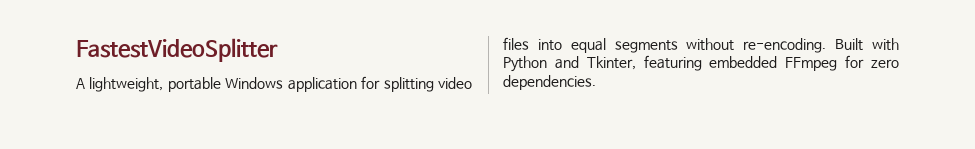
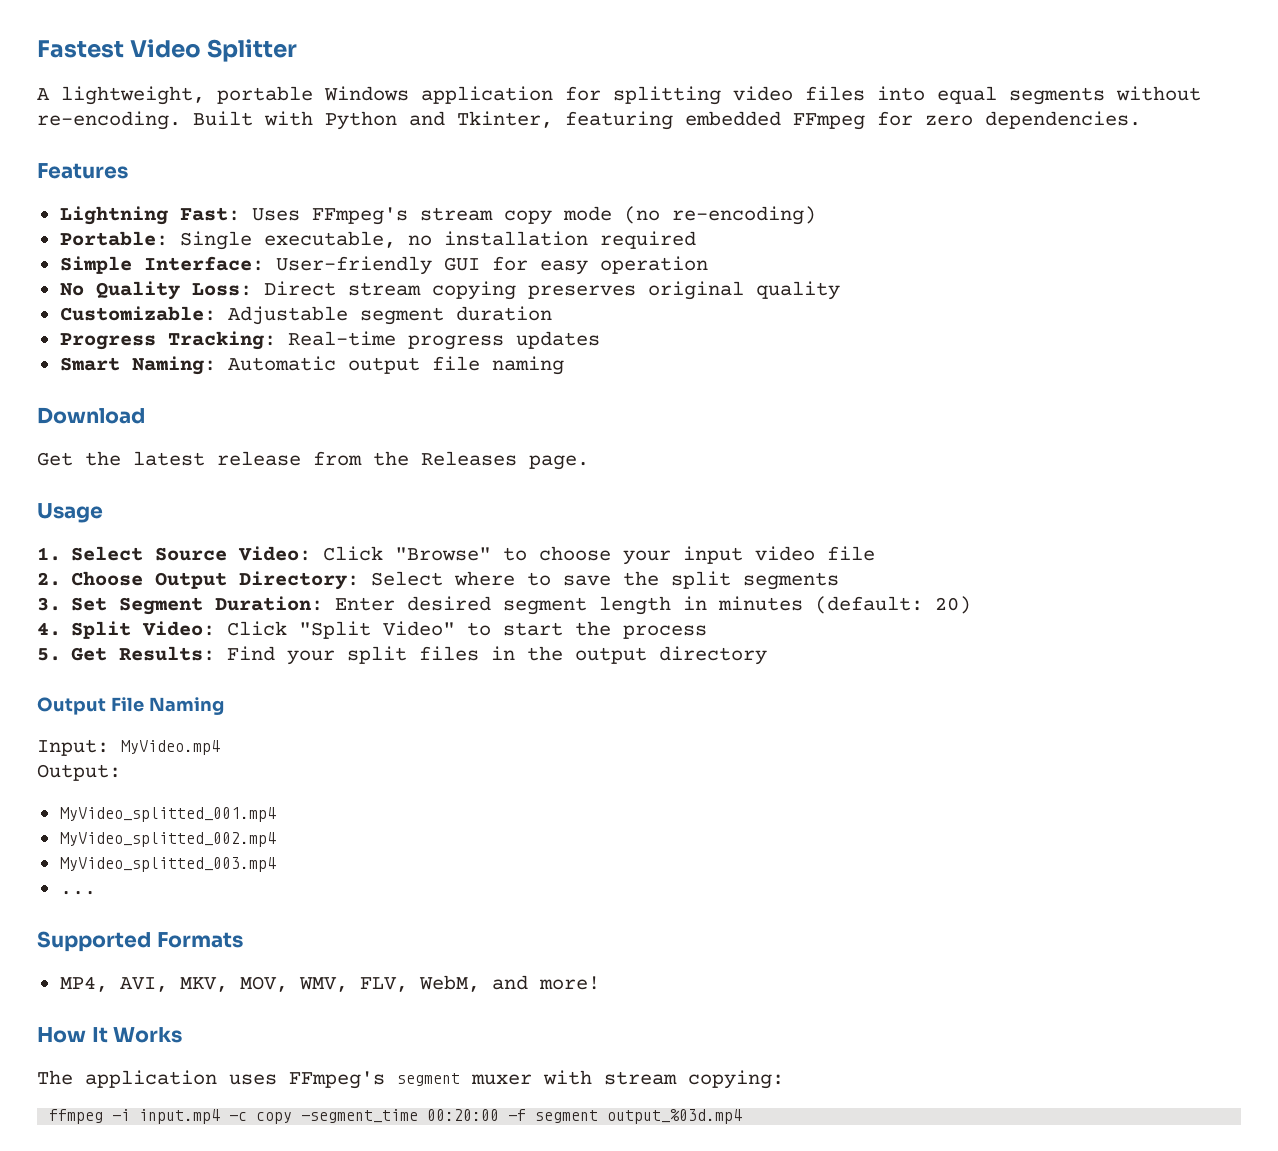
- FastestVideoSplitter
+ Fastest Video Splitter
+ Features
+ Lightning Fast: Uses FFmpeg's stream copy mode (no re-encoding)
+ Portable: Single executable, no installation required
+ Simple Interface: User-friendly GUI for easy operation
+ No Quality Loss: Direct stream copying preserves original quality
+ Customizable: Adjustable segment duration
+ Progress Tracking: Real-time progress updates
+ Smart Naming: Automatic output file naming
+ Download
+ Get the latest release from the Releases page.
+ Usage
+ 1. Select Source Video: Click "Browse" to choose your input video file
+ 2. Choose Output Directory: Select where to save the split segments
+ 3. Set Segment Duration: Enter desired segment length in minutes (default: 20)
+ 4. Split Video: Click "Split Video" to start the process
+ 5. Get Results: Find your split files in the output directory
+ Output File Naming
+ Input: MyVideo.mp4
+ Output:
+ MyVideo_splitted_001.mp4
+ MyVideo_splitted_002.mp4
+ MyVideo_splitted_003.mp4
+ ...
+ Supported Formats
+ MP4, AVI, MKV, MOV, WMV, FLV, WebM, and more!
+ How It Works
+ The application uses FFmpeg's segment muxer with stream copying:
+ ffmpeg -i input.mp4 -c copy -segment_time 00:20:00 -f segment output_%03d.mp4

